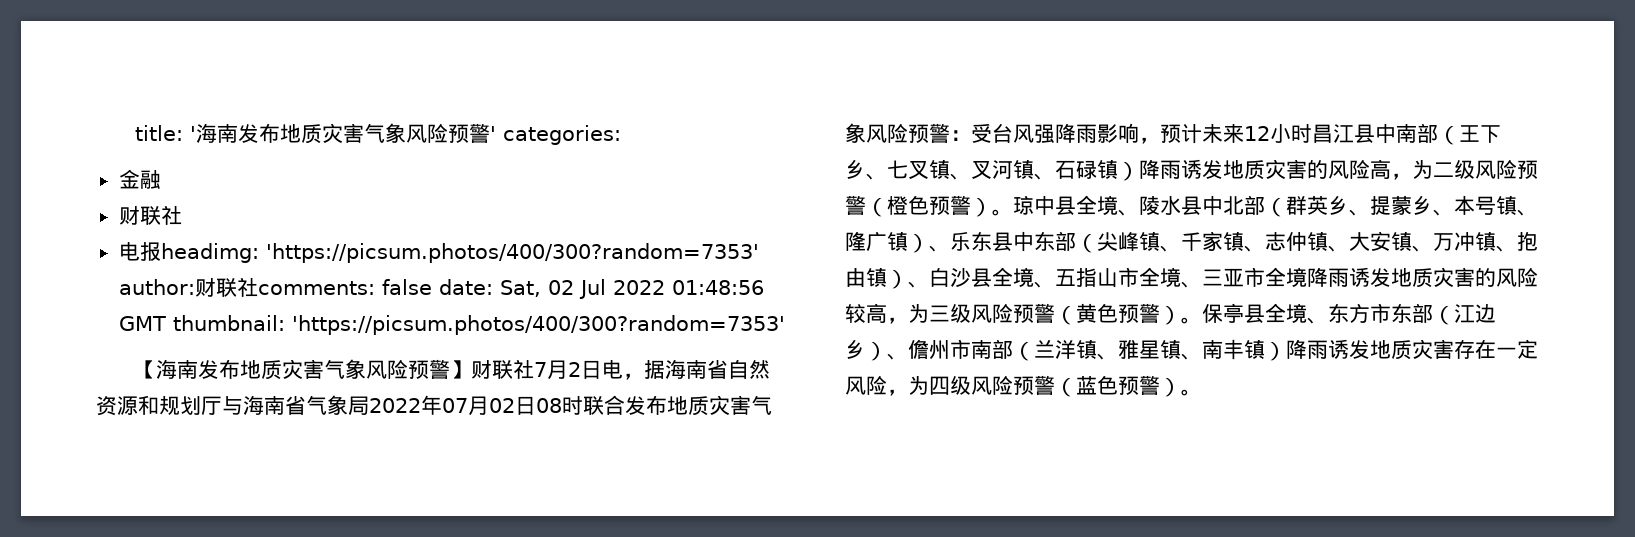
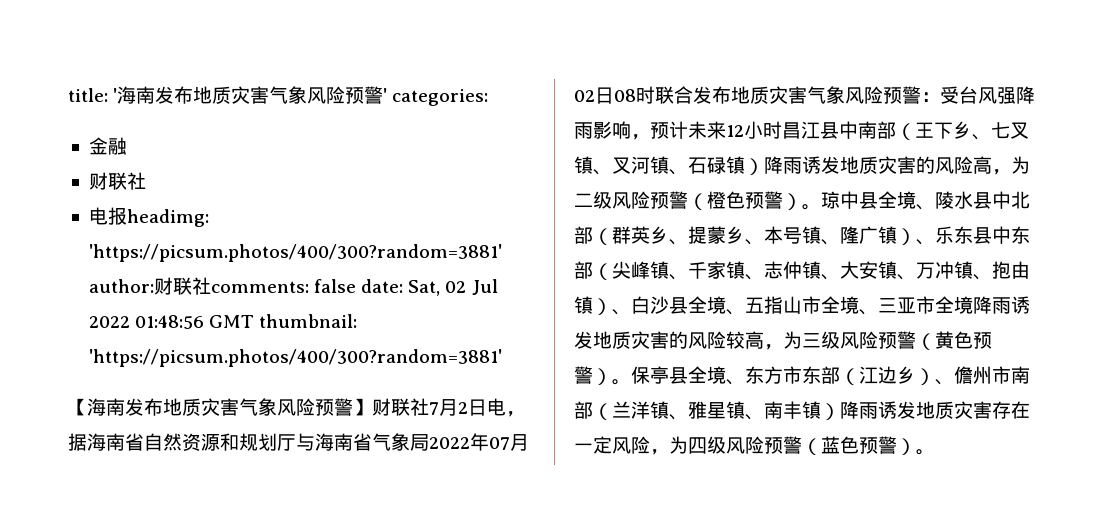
- 电报headimg: 'https://picsum.photos/400/300?random=7353' author:财联社comments: false date: Sat, 02 Jul 2022 01:48:56 GMT thumbnail: 'https://picsum.photos/400/300?random=7353'
+ 电报headimg: 'https://picsum.photos/400/300?random=3881' author:财联社comments: false date: Sat, 02 Jul 2022 01:48:56 GMT thumbnail: 'https://picsum.photos/400/300?random=3881'

